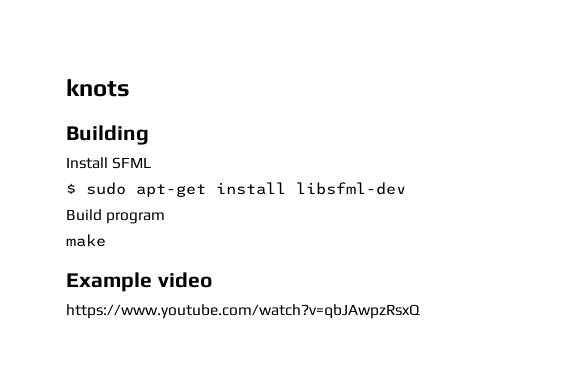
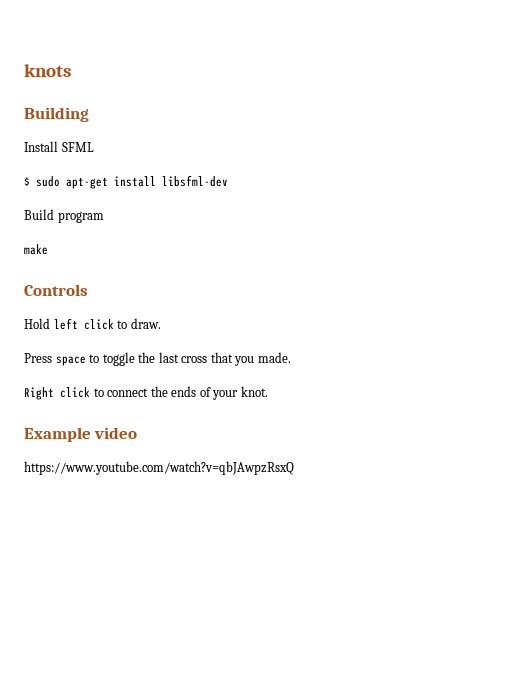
+ Controls
+ Hold left click to draw.
+ Press space to toggle the last cross that you made.
+ Right click to connect the ends of your knot.

